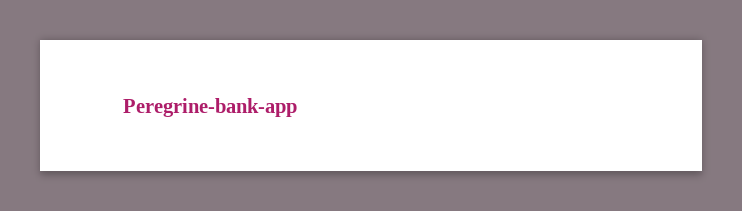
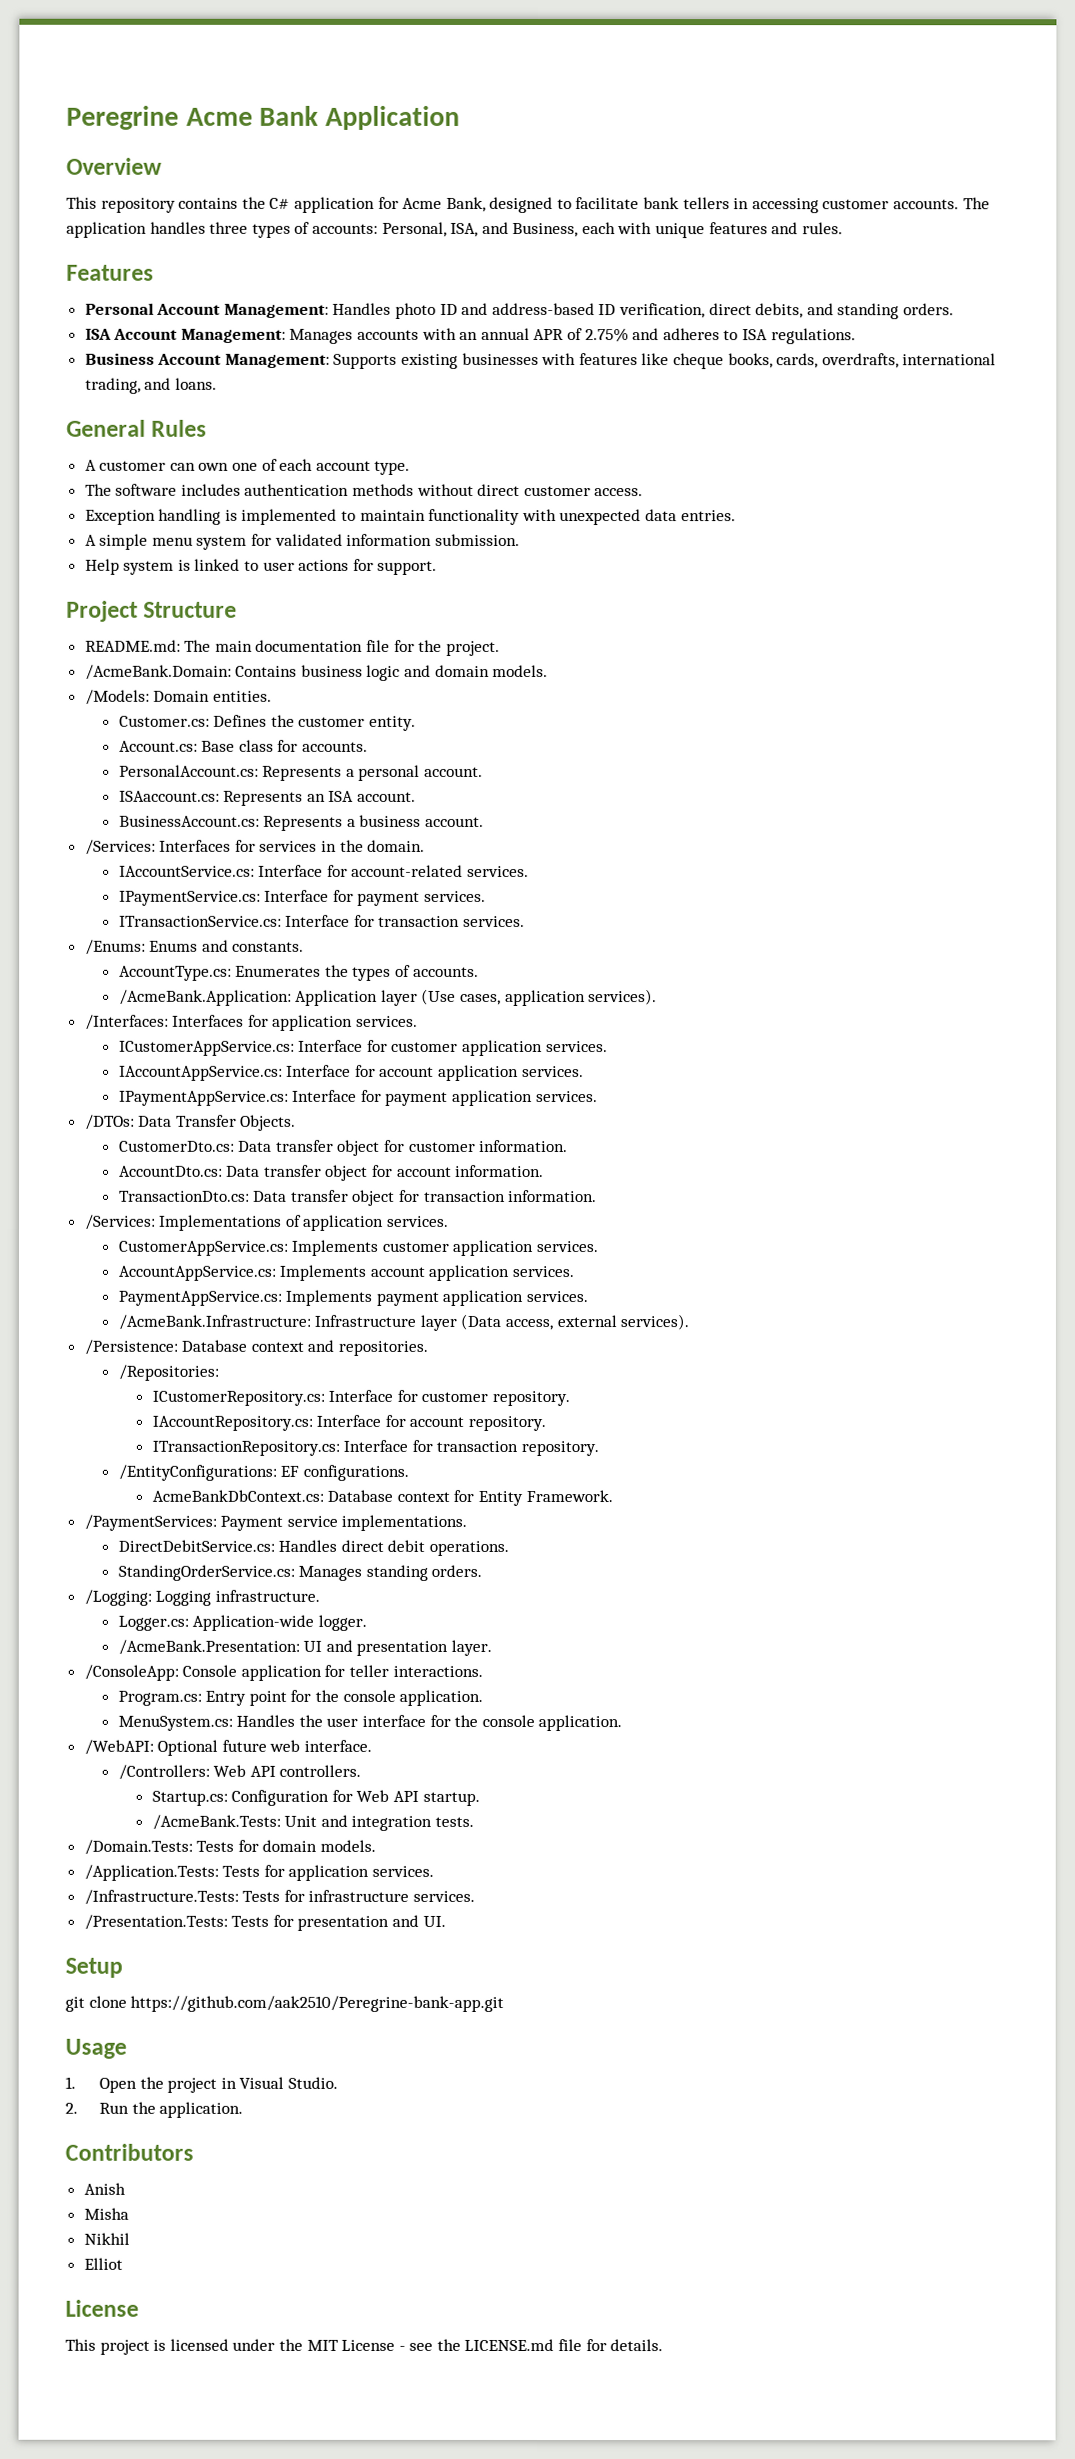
- Peregrine-bank-app
+ Peregrine Acme Bank Application
+ Overview
+ This repository contains the C# application for Acme Bank, designed to facilitate bank tellers in accessing customer accounts. The application handles three types of accounts: Personal, ISA, and Business, each with unique features and rules.
+ Features
+ Personal Account Management: Handles photo ID and address-based ID verification, direct debits, and standing orders.
+ ISA Account Management: Manages accounts with an annual APR of 2.75% and adheres to ISA regulations.
+ Business Account Management: Supports existing businesses with features like cheque books, cards, overdrafts, international trading, and loans.
+ General Rules
+ A customer can own one of each account type.
+ The software includes authentication methods without direct customer access.
+ Exception handling is implemented to maintain functionality with unexpected data entries.
+ A simple menu system for validated information submission.
+ Help system is linked to user actions for support.
+ Project Structure
+ README.md: The main documentation file for the project.
+ /AcmeBank.Domain: Contains business logic and domain models.
+ /Models: Domain entities.
+ Customer.cs: Defines the customer entity.
+ Account.cs: Base class for accounts.
+ PersonalAccount.cs: Represents a personal account.
+ ISAaccount.cs: Represents an ISA account.
+ BusinessAccount.cs: Represents a business account.
+ /Services: Interfaces for services in the domain.
+ IAccountService.cs: Interface for account-related services.
+ IPaymentService.cs: Interface for payment services.
+ ITransactionService.cs: Interface for transaction services.
+ /Enums: Enums and constants.
+ AccountType.cs: Enumerates the types of accounts.
+ /AcmeBank.Application: Application layer (Use cases, application services).
+ /Interfaces: Interfaces for application services.
+ ICustomerAppService.cs: Interface for customer application services.
+ IAccountAppService.cs: Interface for account application services.
+ IPaymentAppService.cs: Interface for payment application services.
+ /DTOs: Data Transfer Objects.
+ CustomerDto.cs: Data transfer object for customer information.
+ AccountDto.cs: Data transfer object for account information.
+ TransactionDto.cs: Data transfer object for transaction information.
+ /Services: Implementations of application services.
+ CustomerAppService.cs: Implements customer application services.
+ AccountAppService.cs: Implements account application services.
+ PaymentAppService.cs: Implements payment application services.
+ /AcmeBank.Infrastructure: Infrastructure layer (Data access, external services).
+ /Persistence: Database context and repositories.
+ /Repositories:
+ ICustomerRepository.cs: Interface for customer repository.
+ IAccountRepository.cs: Interface for account repository.
+ ITransactionRepository.cs: Interface for transaction repository.
+ /EntityConfigurations: EF configurations.
+ AcmeBankDbContext.cs: Database context for Entity Framework.
+ /PaymentServices: Payment service implementations.
+ DirectDebitService.cs: Handles direct debit operations.
+ StandingOrderService.cs: Manages standing orders.
+ /Logging: Logging infrastructure.
+ Logger.cs: Application-wide logger.
+ /AcmeBank.Presentation: UI and presentation layer.
+ /ConsoleApp: Console application for teller interactions.
+ Program.cs: Entry point for the console application.
+ MenuSystem.cs: Handles the user interface for the console application.
+ /WebAPI: Optional future web interface.
+ /Controllers: Web API controllers.
+ Startup.cs: Configuration for Web API startup.
+ /AcmeBank.Tests: Unit and integration tests.
+ /Domain.Tests: Tests for domain models.
+ /Application.Tests: Tests for application services.
+ /Infrastructure.Tests: Tests for infrastructure services.
+ /Presentation.Tests: Tests for presentation and UI.
+ Setup
+ git clone https://github.com/aak2510/Peregrine-bank-app.git
+ Usage
+ 1. Open the project in Visual Studio.
+ 2. Run the application.
+ Contributors
+ Anish
+ Misha
+ Nikhil
+ Elliot
+ License
+ This project is licensed under the MIT License - see the LICENSE.md file for details.

